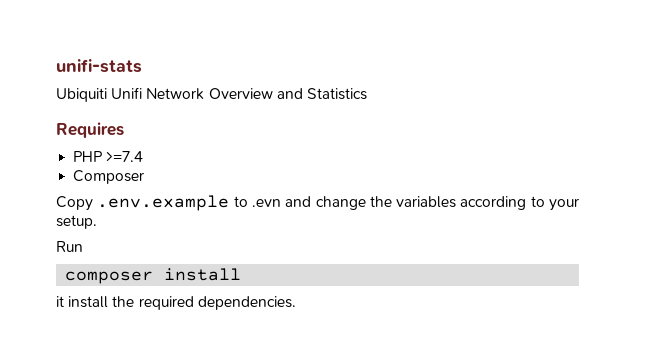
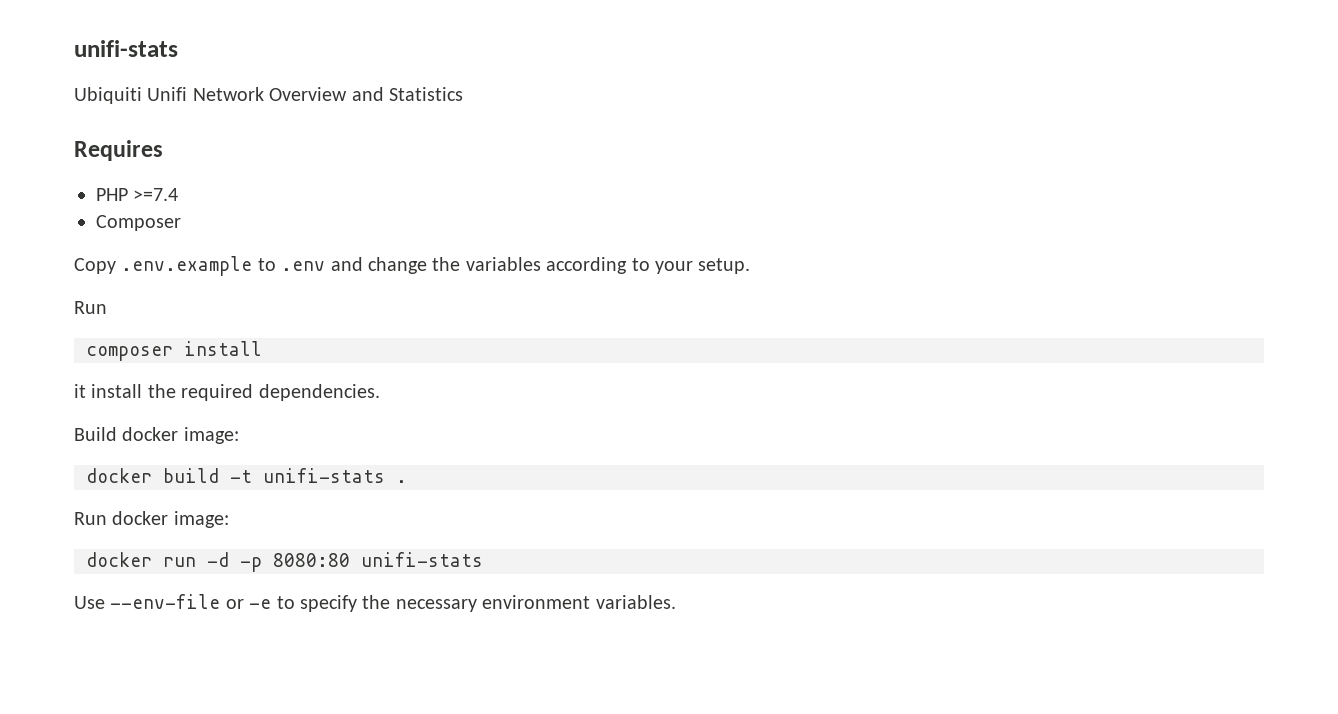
- Copy .env.example to .evn and change the variables according to your setup.
+ Copy .env.example to .env and change the variables according to your setup.
+ Build docker image:
+ docker build -t unifi-stats .
+ Run docker image:
+ docker run -d -p 8080:80 unifi-stats
+ Use --env-file or -e to specify the necessary environment variables.

